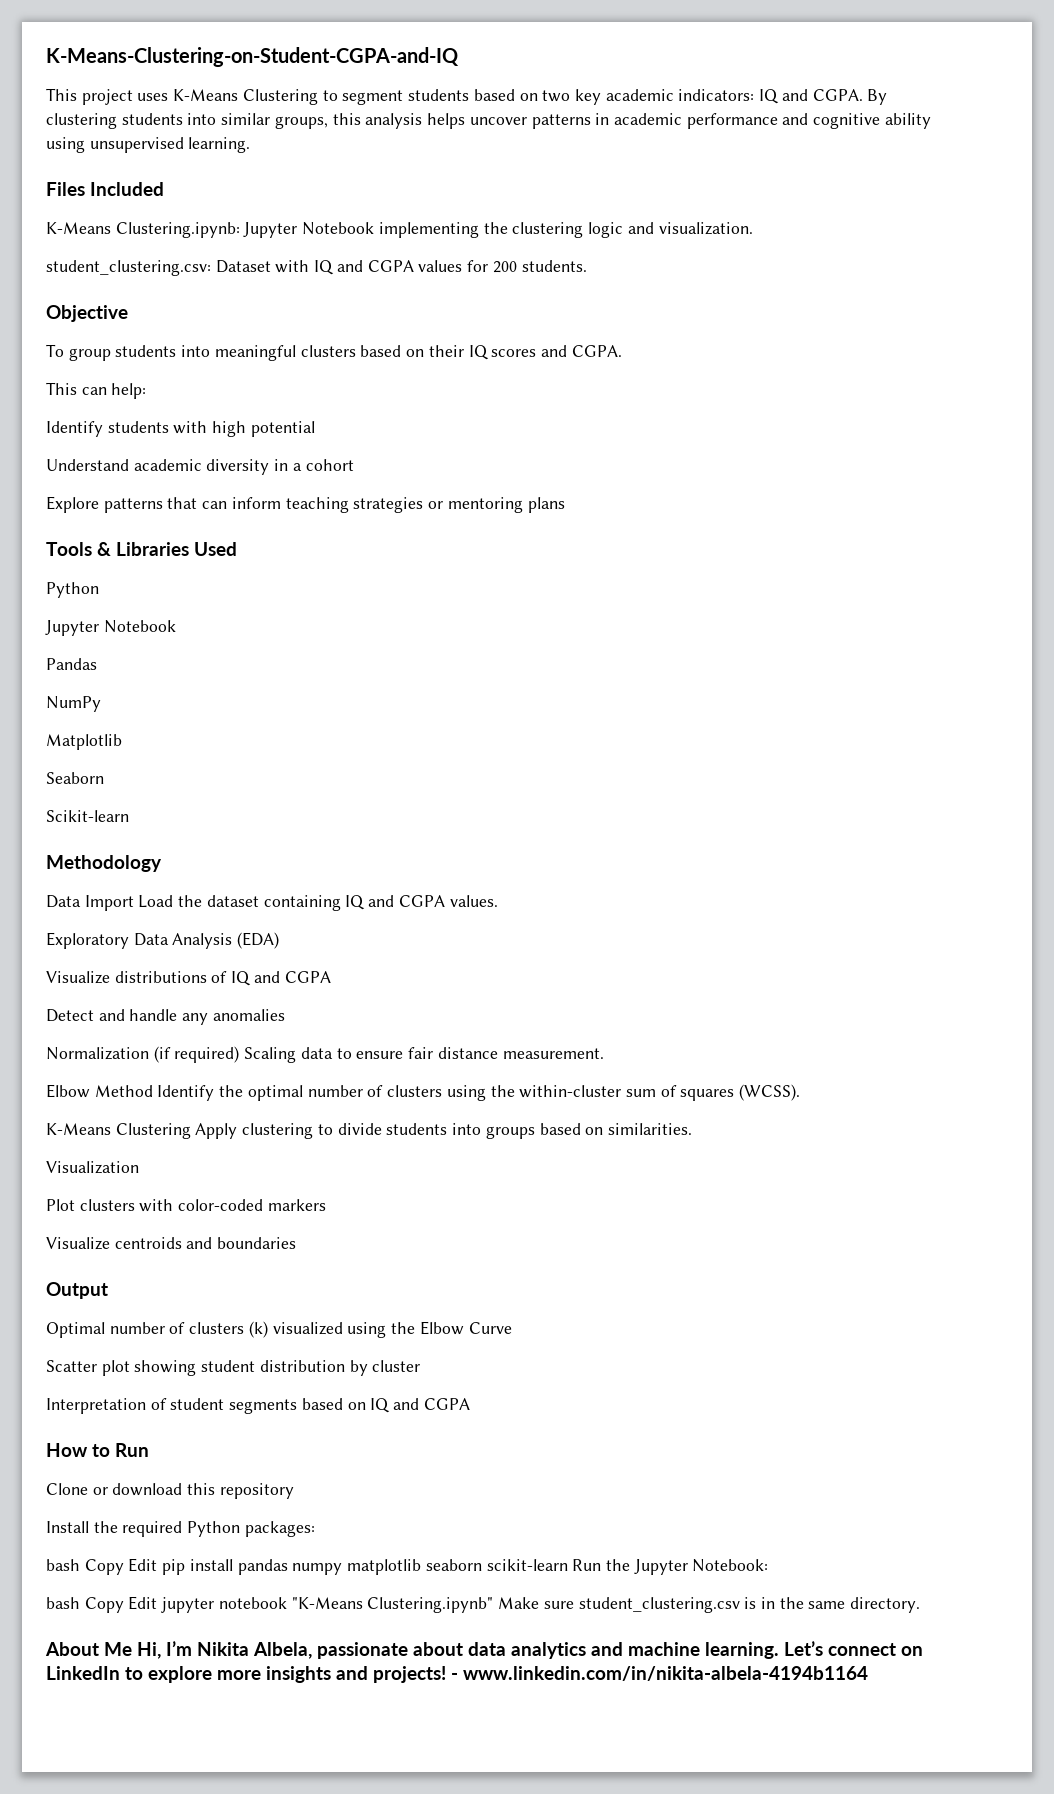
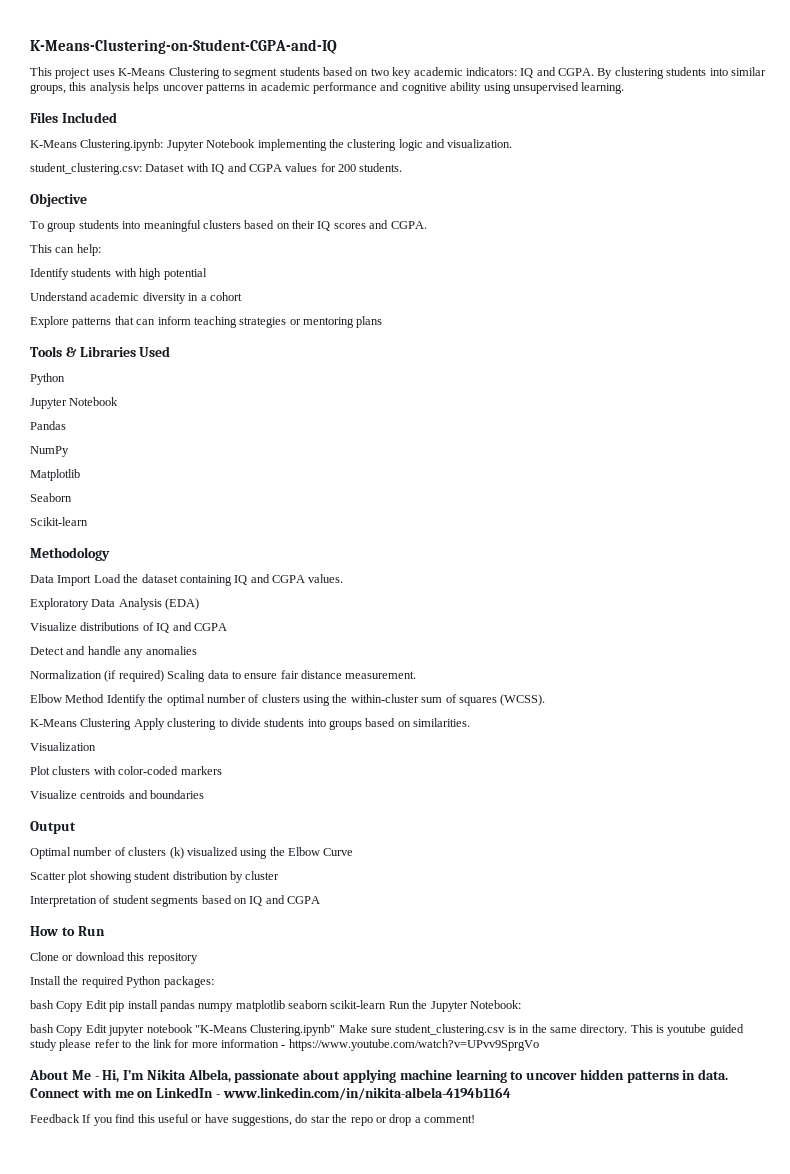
+ This is youtube guided study please refer to the link for more information - https://www.youtube.com/watch?v=UPvv9SprgVo
- About Me Hi, I’m Nikita Albela, passionate about data analytics and machine learning. Let’s connect on LinkedIn to explore more insights and projects! - www.linkedin.com/in/nikita-albela-4194b1164
+ About Me - Hi, I’m Nikita Albela, passionate about applying machine learning to uncover hidden patterns in data. Connect with me on LinkedIn - www.linkedin.com/in/nikita-albela-4194b1164
+ Feedback If you find this useful or have suggestions, do star the repo or drop a comment!

